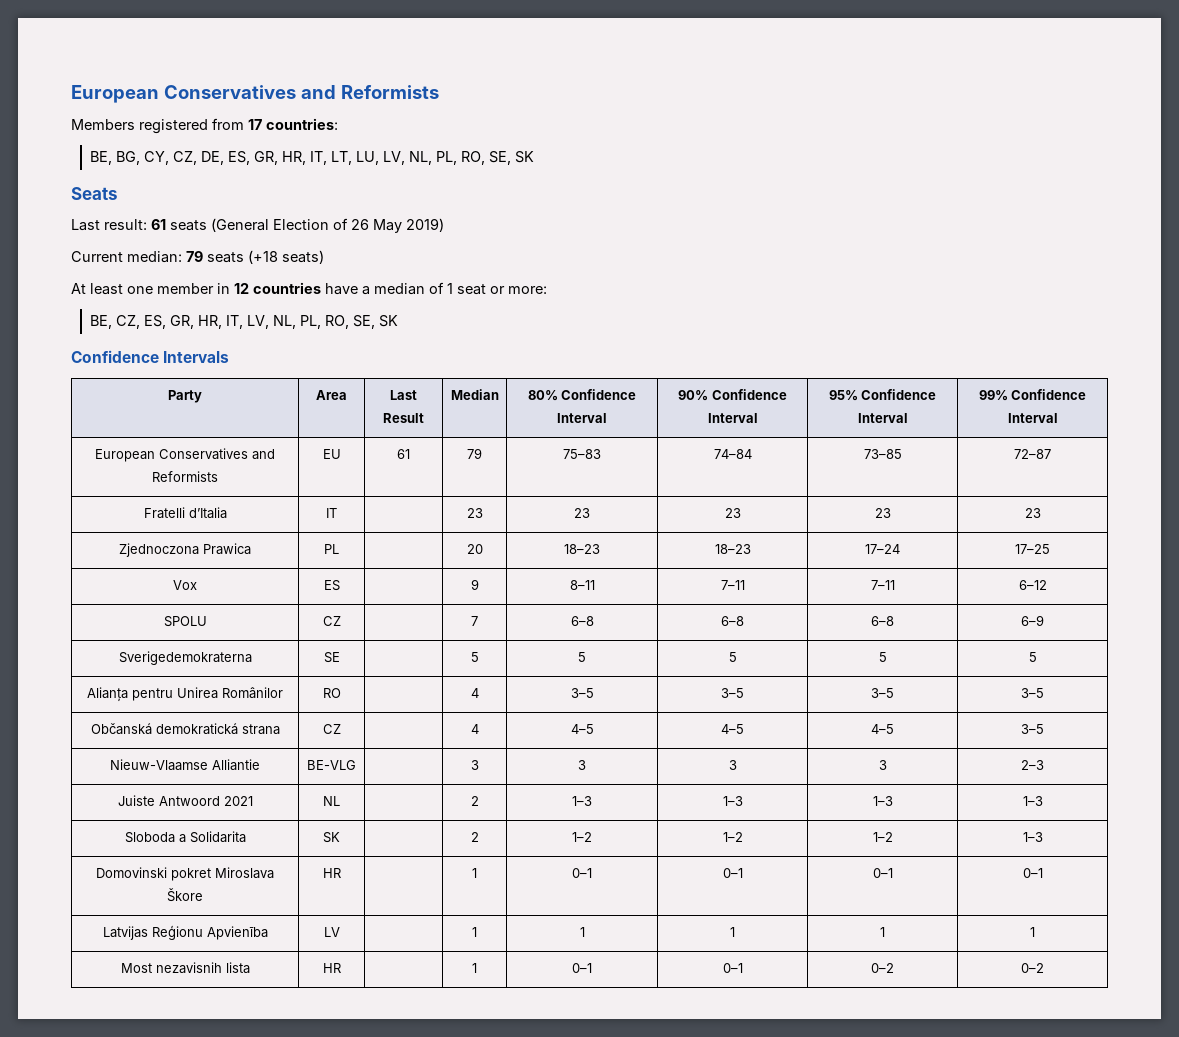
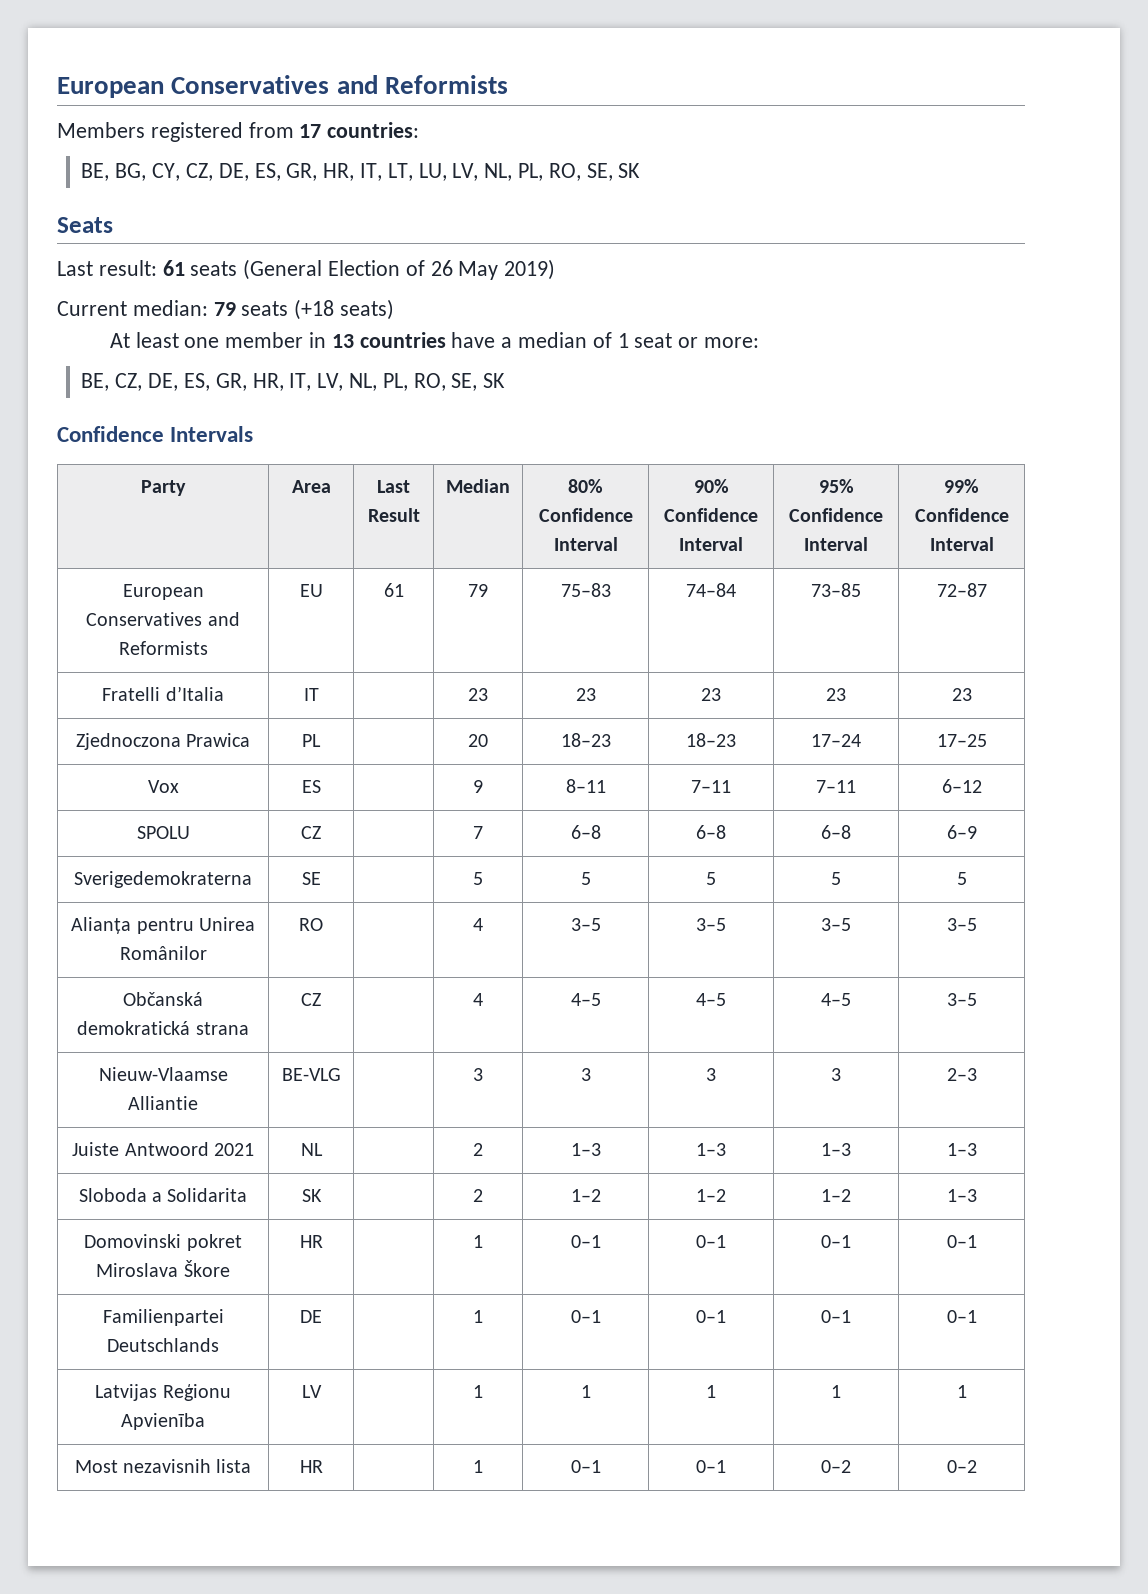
- At least one member in 12 countries have a median of 1 seat or more:
+ At least one member in 13 countries have a median of 1 seat or more:
- BE, CZ, ES, GR, HR, IT, LV, NL, PL, RO, SE, SK
+ BE, CZ, DE, ES, GR, HR, IT, LV, NL, PL, RO, SE, SK
+ Familienpartei Deutschlands | DE | | 1 | 0–1 | 0–1 | 0–1 | 0–1

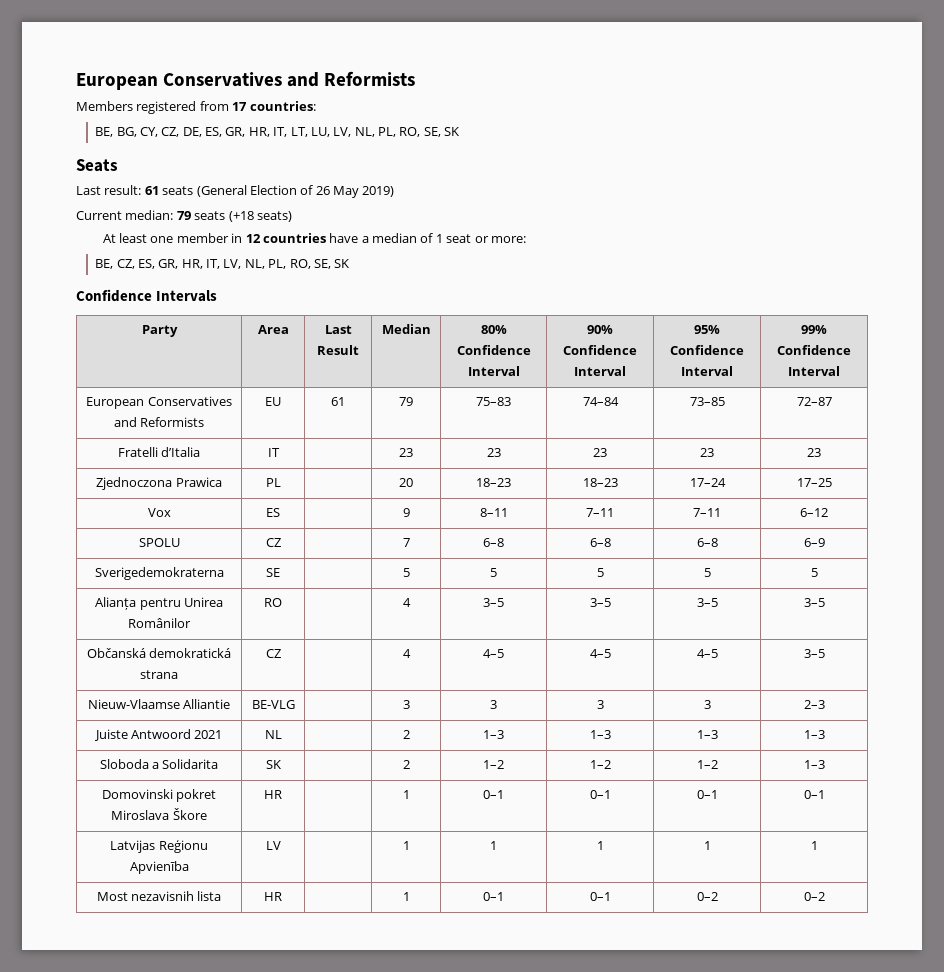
- At least one member in 13 countries have a median of 1 seat or more:
+ At least one member in 12 countries have a median of 1 seat or more:
- BE, CZ, DE, ES, GR, HR, IT, LV, NL, PL, RO, SE, SK
+ BE, CZ, ES, GR, HR, IT, LV, NL, PL, RO, SE, SK
- Familienpartei Deutschlands | DE | | 1 | 0–1 | 0–1 | 0–1 | 0–1

